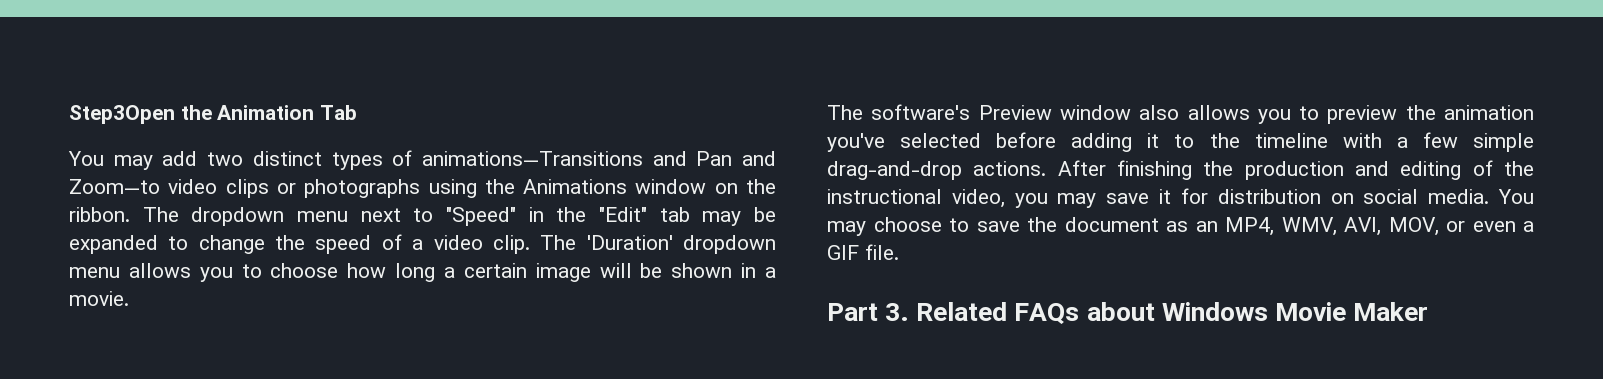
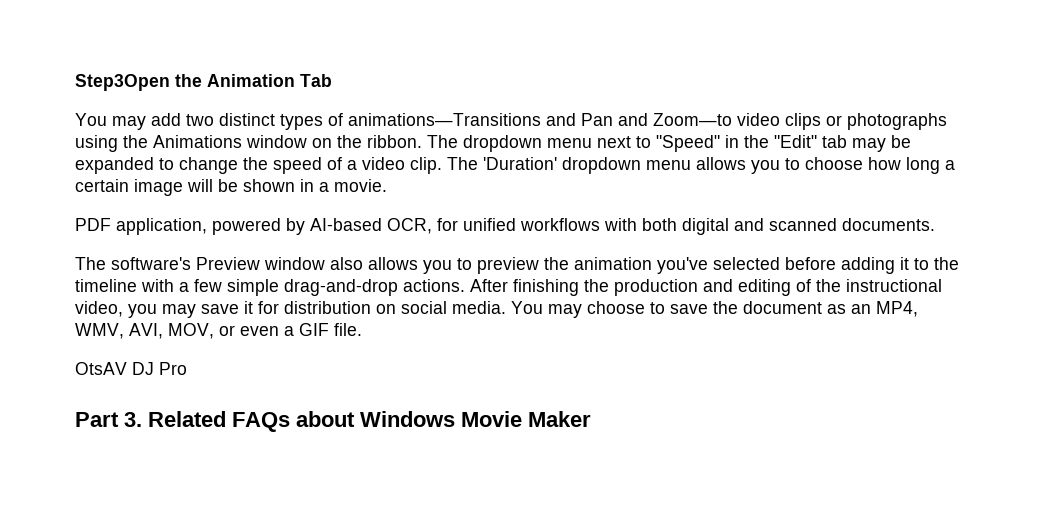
+ PDF application, powered by AI-based OCR, for unified workflows with both digital and scanned documents.
+ OtsAV DJ Pro

